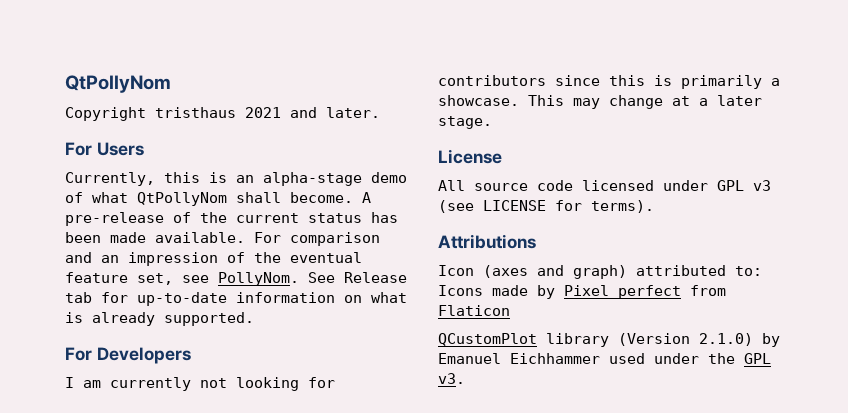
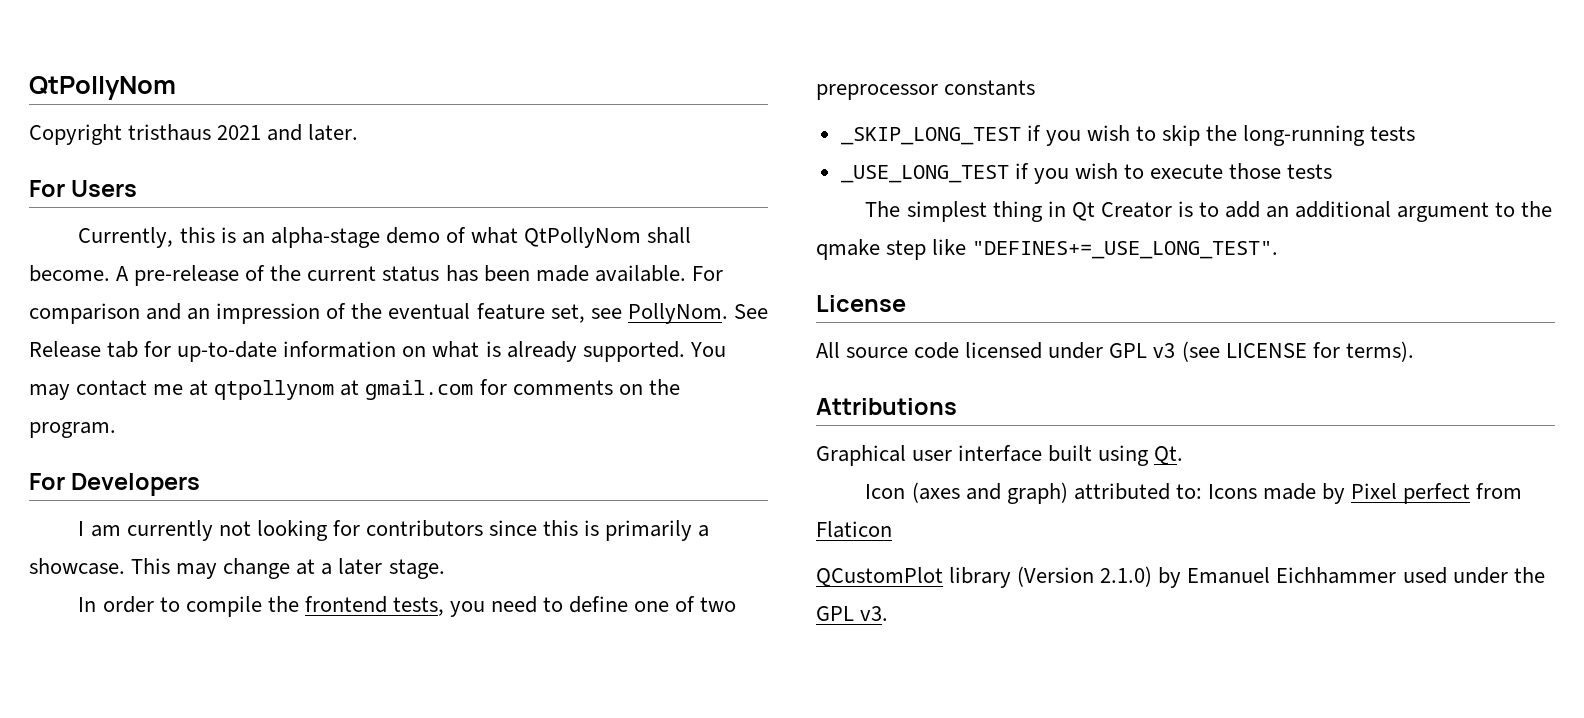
+ You may contact me at qtpollynom at gmail.com for comments on the program.
+ In order to compile the frontend tests, you need to define one of two preprocessor constants
+ _SKIP_LONG_TEST if you wish to skip the long-running tests
+ _USE_LONG_TEST if you wish to execute those tests
+ The simplest thing in Qt Creator is to add an additional argument to the qmake step like "DEFINES+=_USE_LONG_TEST".
+ Graphical user interface built using Qt.

